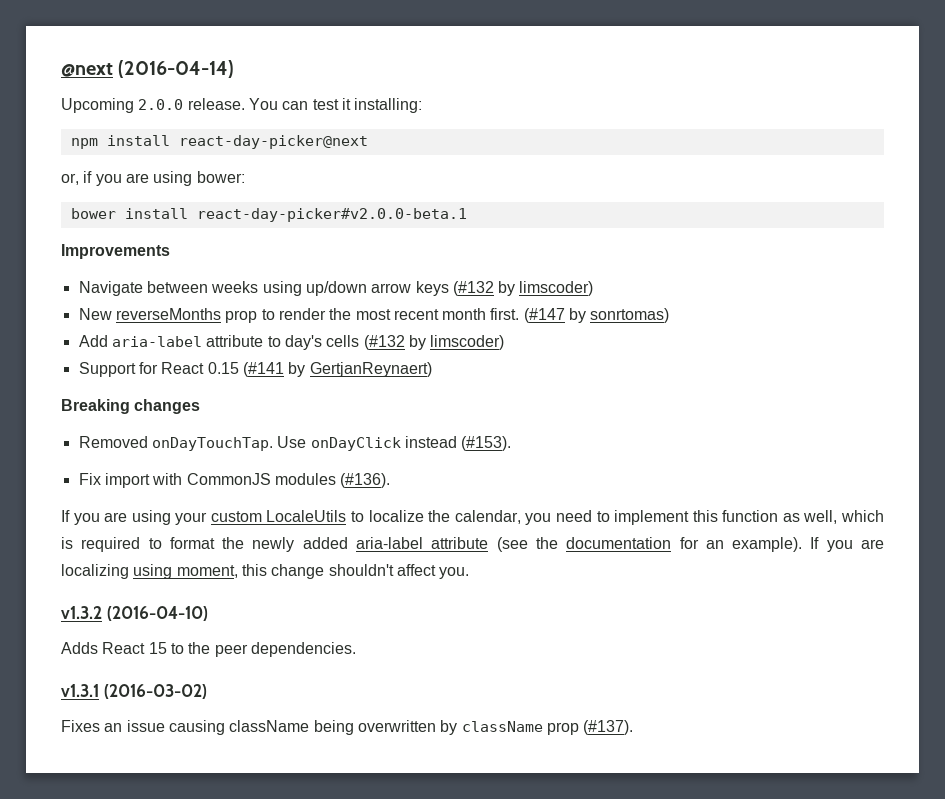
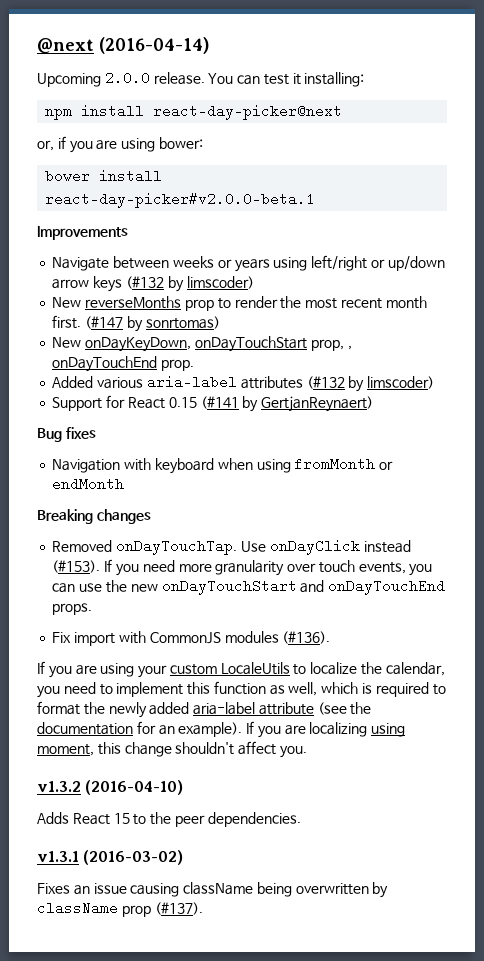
- Navigate between weeks using up/down arrow keys (#132 by limscoder)
+ Navigate between weeks or years using left/right or up/down arrow keys (#132 by limscoder)
- Add aria-label attribute to day's cells (#132 by limscoder)
+ New onDayKeyDown, onDayTouchStart prop, , onDayTouchEnd prop.
+ Added various aria-label attributes (#132 by limscoder)
+ Bug fixes
+ Navigation with keyboard when using fromMonth or endMonth
+ If you need more granularity over touch events, you can use the new onDayTouchStart and onDayTouchEnd props.

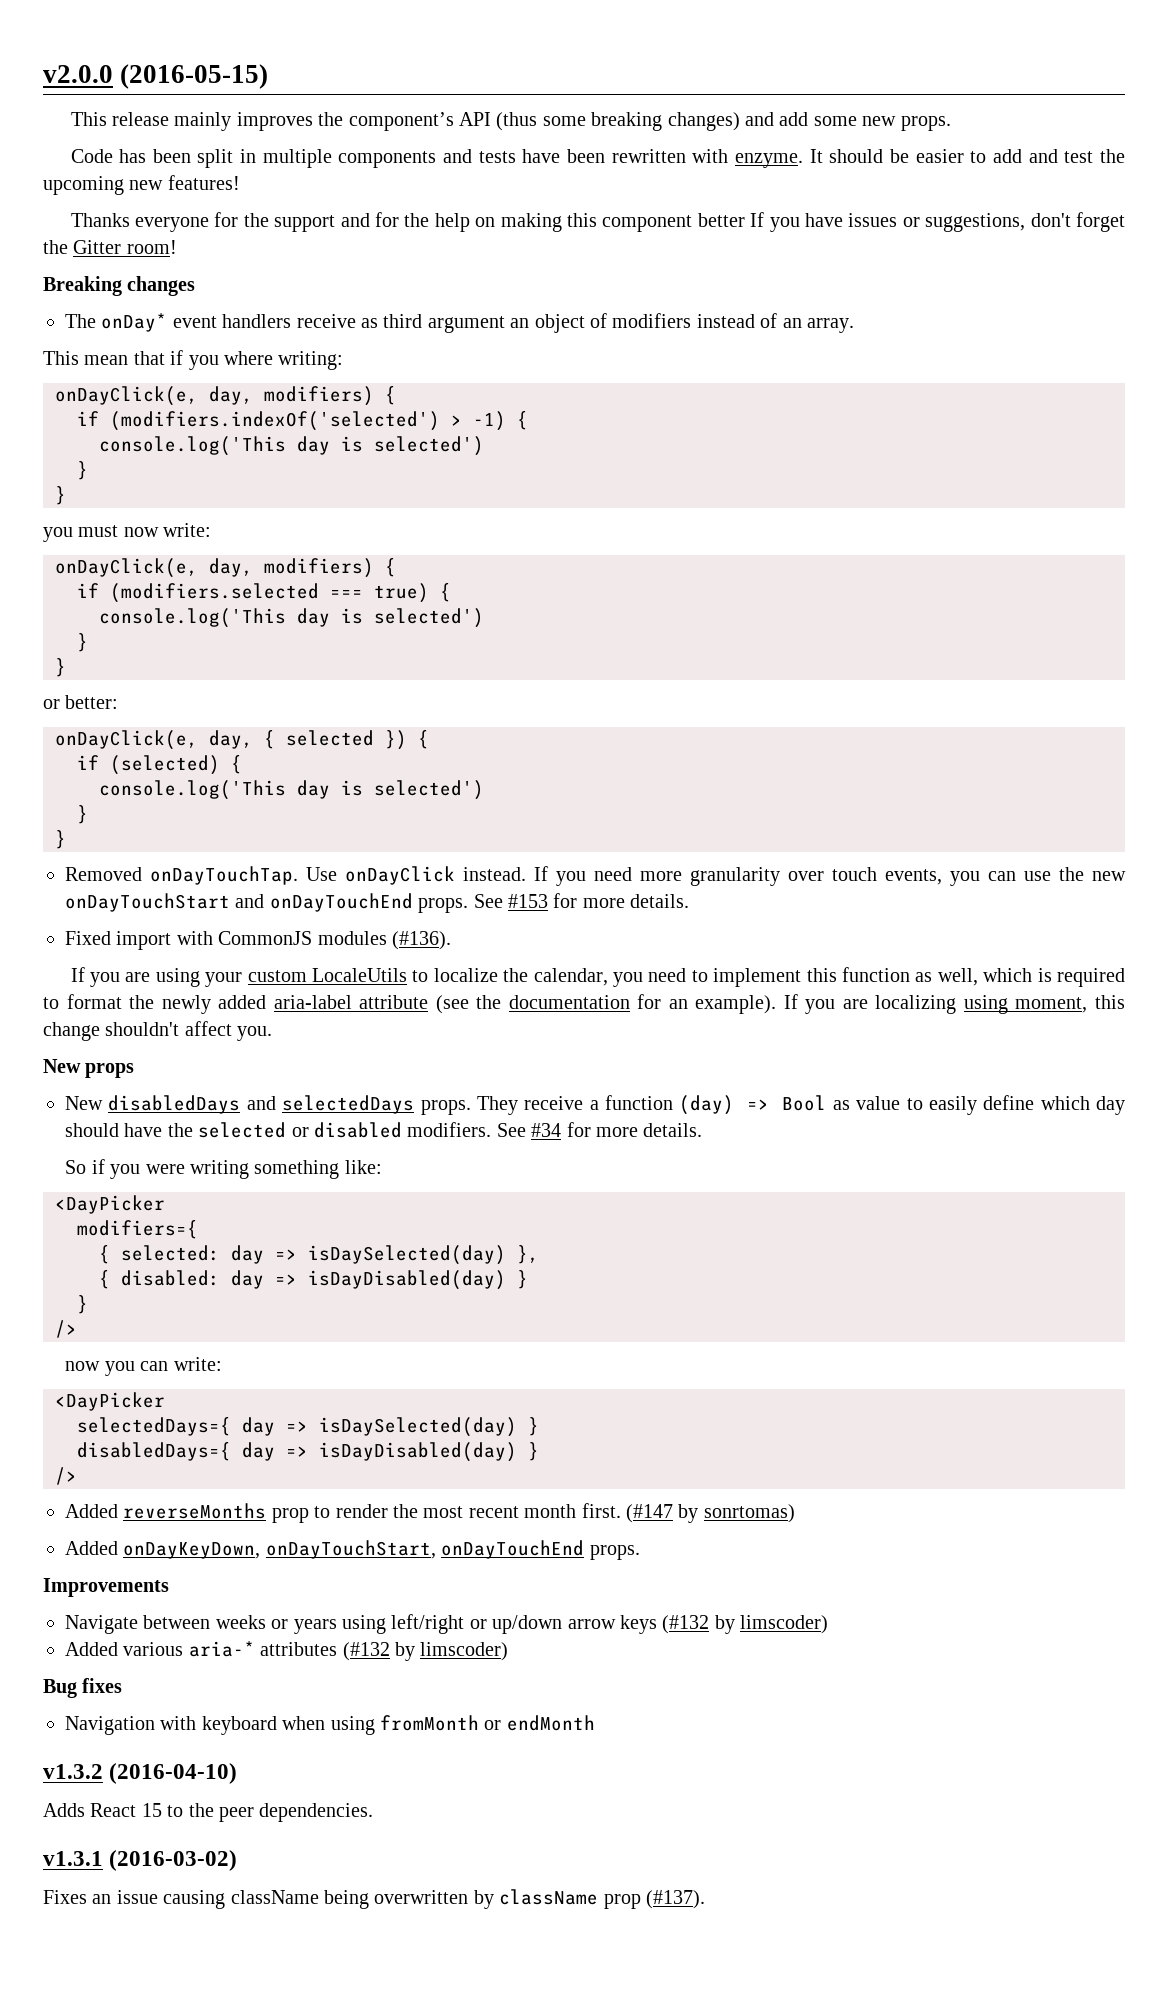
- @next (2016-04-14)
- Upcoming 2.0.0 release. You can test it installing:
- npm install react-day-picker@next
- or, if you are using bower:
- bower install react-day-picker#v2.0.0-beta.1
- Improvements
- Navigate between weeks or years using left/right or up/down arrow keys (#132 by limscoder)
- New reverseMonths prop to render the most recent month first. (#147 by sonrtomas)
- New onDayKeyDown, onDayTouchStart prop, , onDayTouchEnd prop.
- Added various aria-label attributes (#132 by limscoder)
- Support for React 0.15 (#141 by GertjanReynaert)
- Bug fixes
- Navigation with keyboard when using fromMonth or endMonth
+ v2.0.0 (2016-05-15)
+ This release mainly improves the component’s API (thus some breaking changes) and add some new props.
+ Code has been split in multiple components and tests have been rewritten with enzyme. It should be easier to add and test the upcoming new features!
+ Thanks everyone for the support and for the help on making this component better If you have issues or suggestions, don't forget the Gitter room!
  Breaking changes
+ The onDay* event handlers receive as third argument an object of modifiers instead of an array.
+ This mean that if you where writing:
+ onDayClick(e, day, modifiers) {
+ if (modifiers.indexOf('selected') > -1) {
+ console.log('This day is selected')
+ }
+ }
+ you must now write:
+ onDayClick(e, day, modifiers) {
+ if (modifiers.selected === true) {
+ console.log('This day is selected')
+ }
+ }
+ or better:
+ onDayClick(e, day, { selected }) {
+ if (selected) {
+ console.log('This day is selected')
+ }
+ }
- Use onDayClick instead (#153).
+ Use onDayClick instead.
- If you need more granularity over touch events, you can use the new onDayTouchStart and onDayTouchEnd props.
- Fix import with CommonJS modules (#136).
+ If you need more granularity over touch events, you can use the new onDayTouchStart and onDayTouchEnd props. See #153 for more details.
+ Fixed import with CommonJS modules (#136).
+ New props
+ New disabledDays and selectedDays props. They receive a function (day) => Bool as value to easily define which day should have the selected or disabled modifiers. See #34 for more details.
+ So if you were writing something like:
+ <DayPicker
+ modifiers={
+ { selected: day => isDaySelected(day) },
+ { disabled: day => isDayDisabled(day) }
+ }
+ />
+ now you can write:
+ <DayPicker
+ selectedDays={ day => isDaySelected(day) }
+ disabledDays={ day => isDayDisabled(day) }
+ />
+ Added reverseMonths prop to render the most recent month first. (#147 by sonrtomas)
+ Added onDayKeyDown, onDayTouchStart, onDayTouchEnd props.
+ Improvements
+ Navigate between weeks or years using left/right or up/down arrow keys (#132 by limscoder)
+ Added various aria-* attributes (#132 by limscoder)
+ Bug fixes
+ Navigation with keyboard when using fromMonth or endMonth

